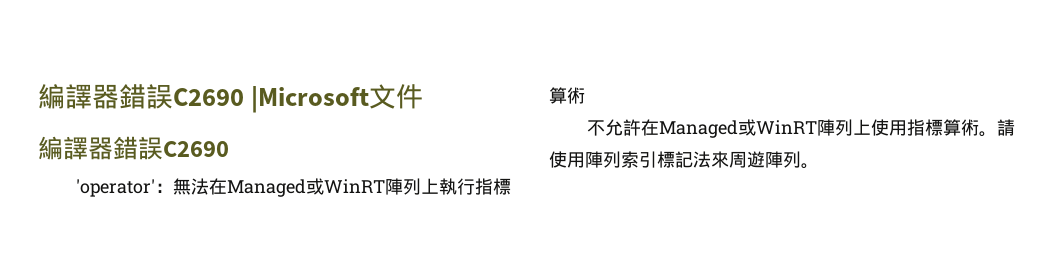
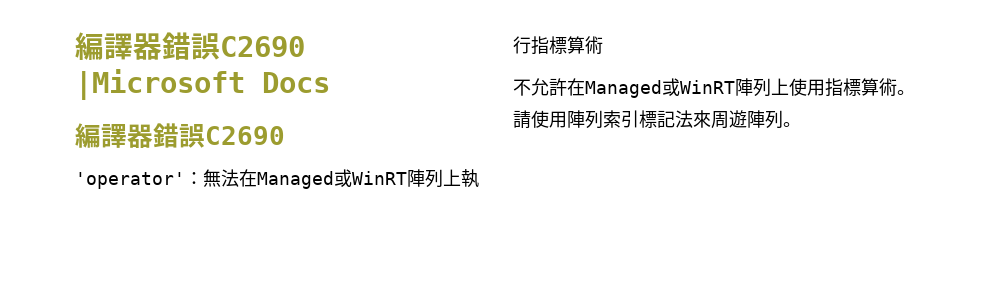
- 編譯器錯誤C2690 |Microsoft文件
+ 編譯器錯誤C2690 |Microsoft Docs

